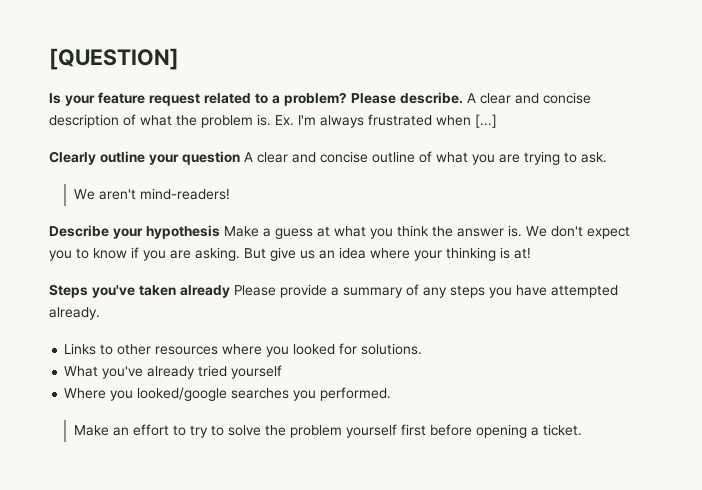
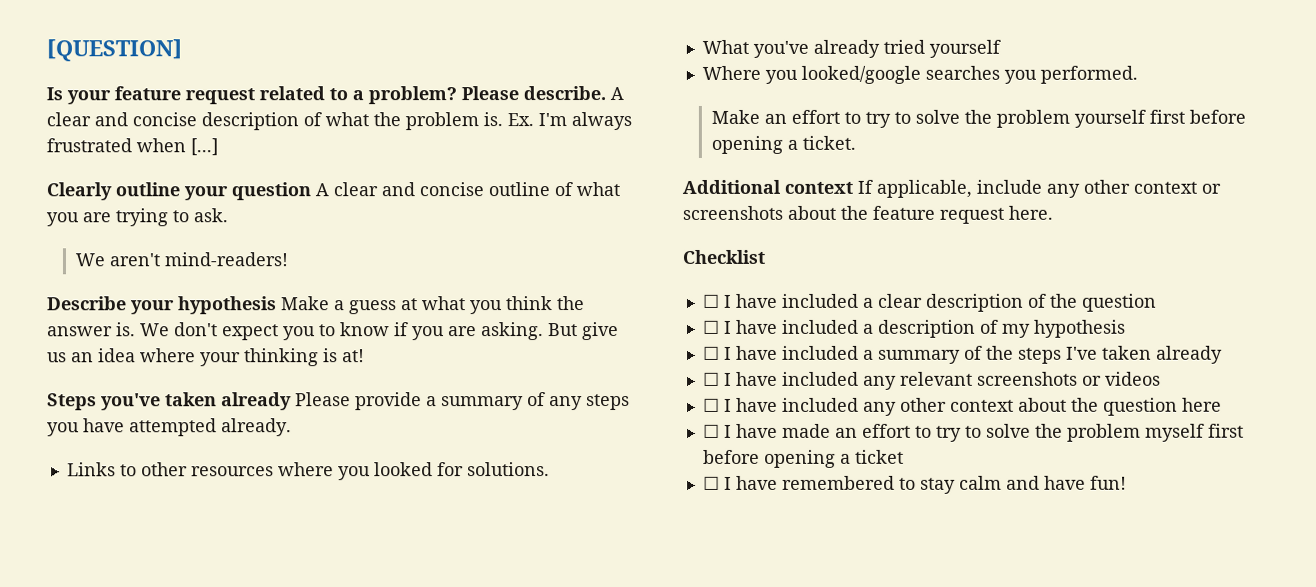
+ Additional context If applicable, include any other context or screenshots about the feature request here.
+ Checklist
+ ☐ I have included a clear description of the question
+ ☐ I have included a description of my hypothesis
+ ☐ I have included a summary of the steps I've taken already
+ ☐ I have included any relevant screenshots or videos
+ ☐ I have included any other context about the question here
+ ☐ I have made an effort to try to solve the problem myself first before opening a ticket
+ ☐ I have remembered to stay calm and have fun!

